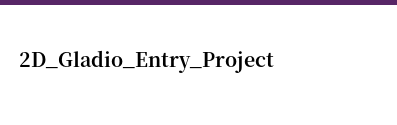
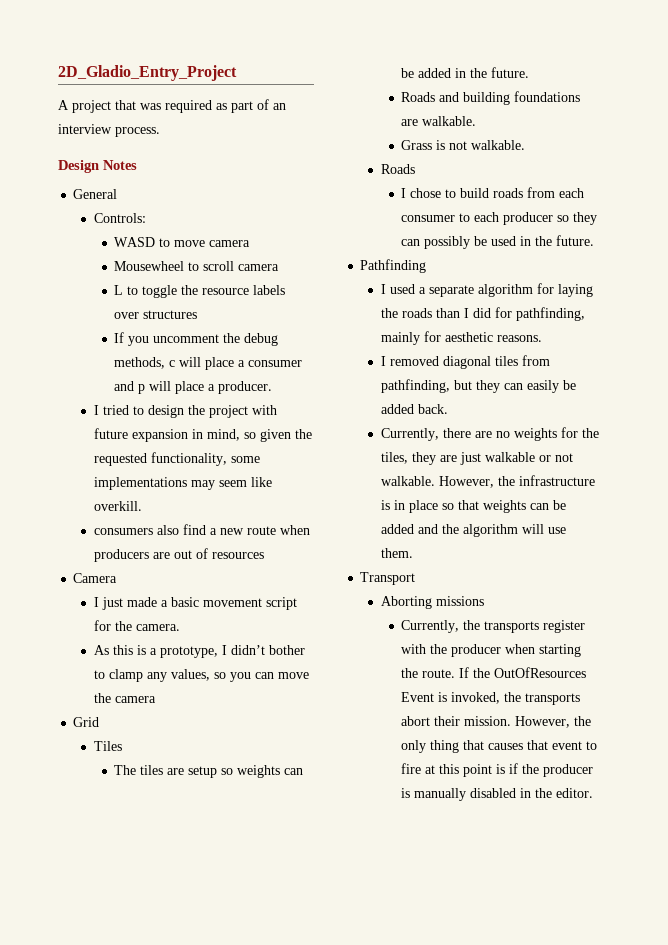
+ A project that was required as part of an interview process.
+ Design Notes
+ General
+ Controls:
+ WASD to move camera
+ Mousewheel to scroll camera
+ L to toggle the resource labels over structures
+ If you uncomment the debug methods, c will place a consumer and p will place a producer.
+ I tried to design the project with future expansion in mind, so given the requested functionality, some implementations may seem like overkill.
+ consumers also find a new route when producers are out of resources
+ Camera
+ I just made a basic movement script for the camera.
+ As this is a prototype, I didn’t bother to clamp any values, so you can move the camera
+ Grid
+ Tiles
+ The tiles are setup so weights can be added in the future.
+ Roads and building foundations are walkable.
+ Grass is not walkable.
+ Roads
+ I chose to build roads from each consumer to each producer so they can possibly be used in the future.
+ Pathfinding
+ I used a separate algorithm for laying the roads than I did for pathfinding, mainly for aesthetic reasons.
+ I removed diagonal tiles from pathfinding, but they can easily be added back.
+ Currently, there are no weights for the tiles, they are just walkable or not walkable. However, the infrastructure is in place so that weights can be added and the algorithm will use them.
+ Transport
+ Aborting missions
+ Currently, the transports register with the producer when starting the route. If the OutOfResources Event is invoked, the transports abort their mission. However, the only thing that causes that event to fire at this point is if the producer is manually disabled in the editor.

